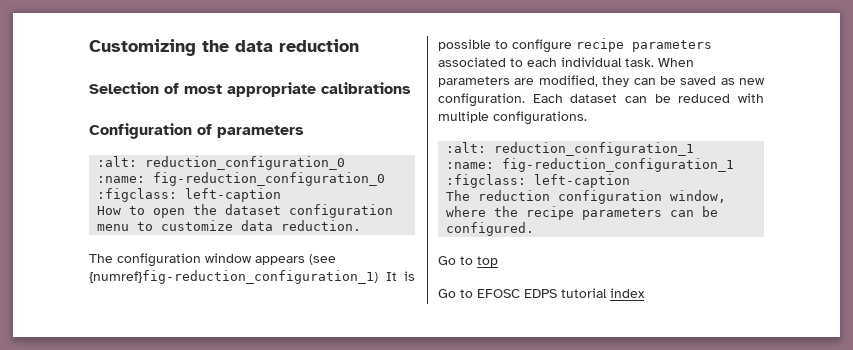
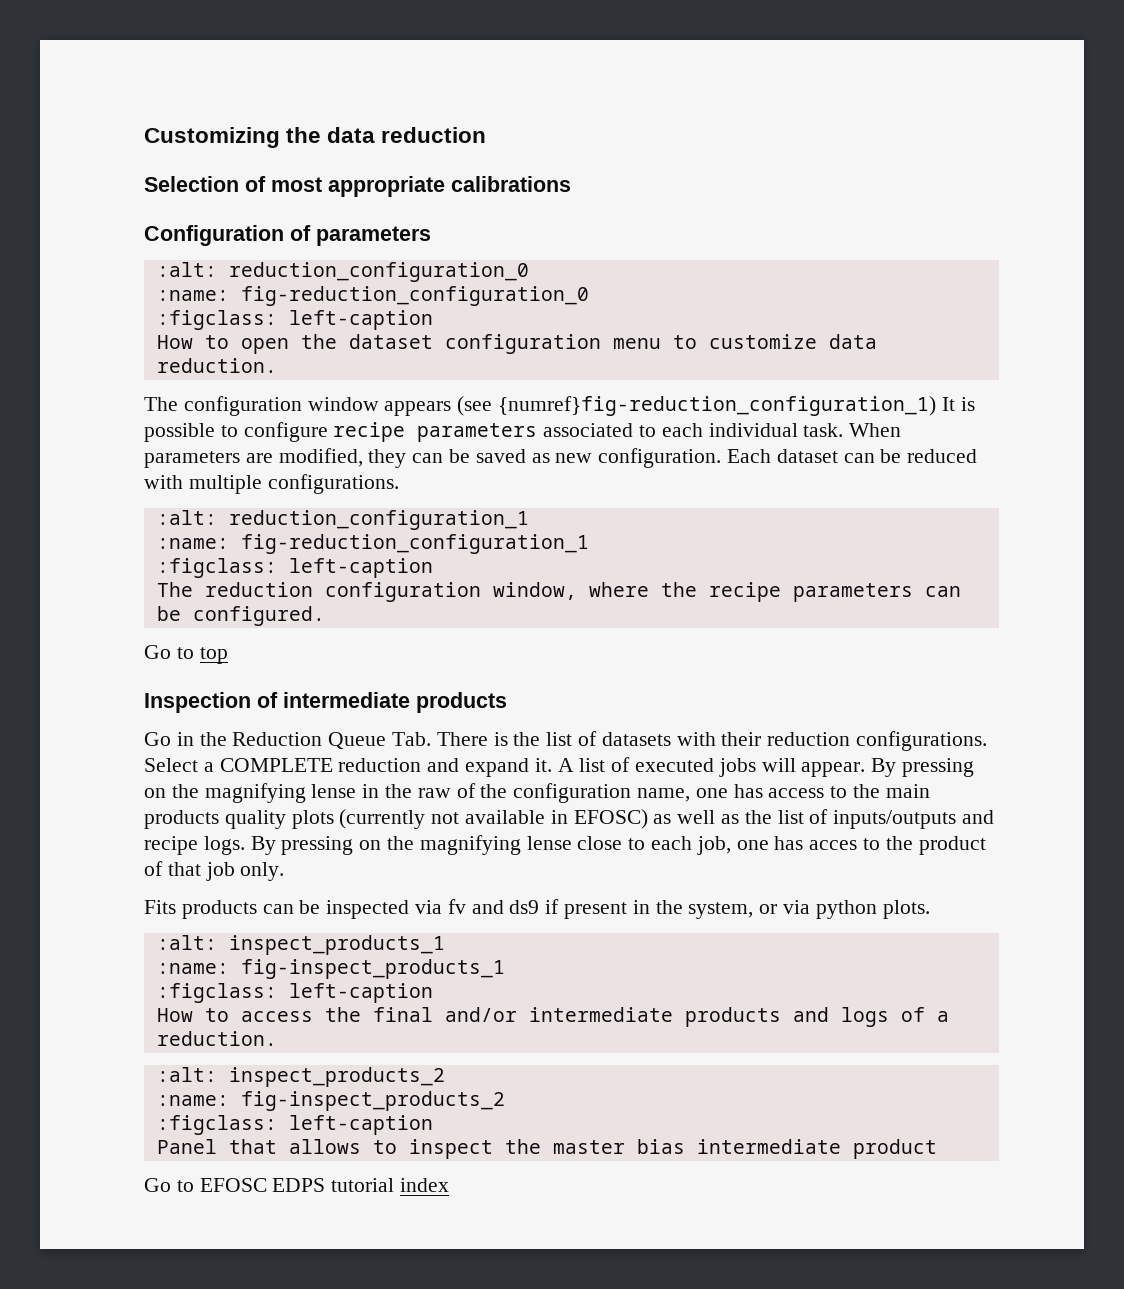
+ Inspection of intermediate products
+ Go in the Reduction Queue Tab. There is the list of datasets with their reduction configurations. Select a COMPLETE reduction and expand it. A list of executed jobs will appear. By pressing on the magnifying lense in the raw of the configuration name, one has access to the main products quality plots (currently not available in EFOSC) as well as the list of inputs/outputs and recipe logs. By pressing on the magnifying lense close to each job, one has acces to the product of that job only.
+ Fits products can be inspected via fv and ds9 if present in the system, or via python plots.
+ :alt: inspect_products_1
+ :name: fig-inspect_products_1
+ :figclass: left-caption
+ How to access the final and/or intermediate products and logs of a reduction.
+ :alt: inspect_products_2
+ :name: fig-inspect_products_2
+ :figclass: left-caption
+ Panel that allows to inspect the master bias intermediate product

